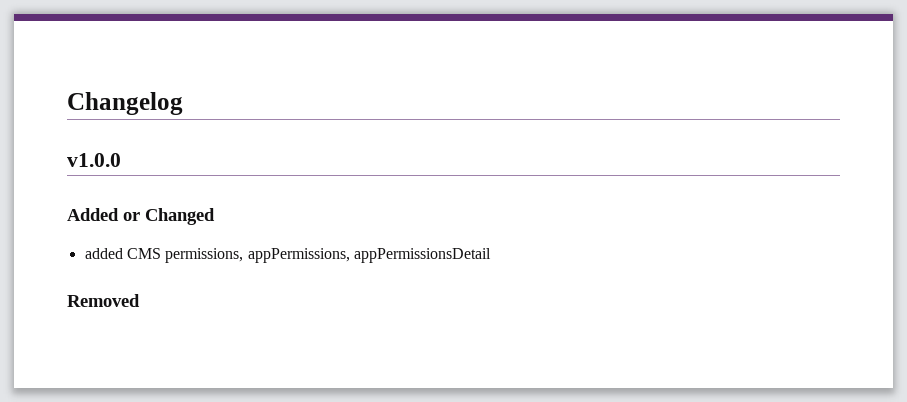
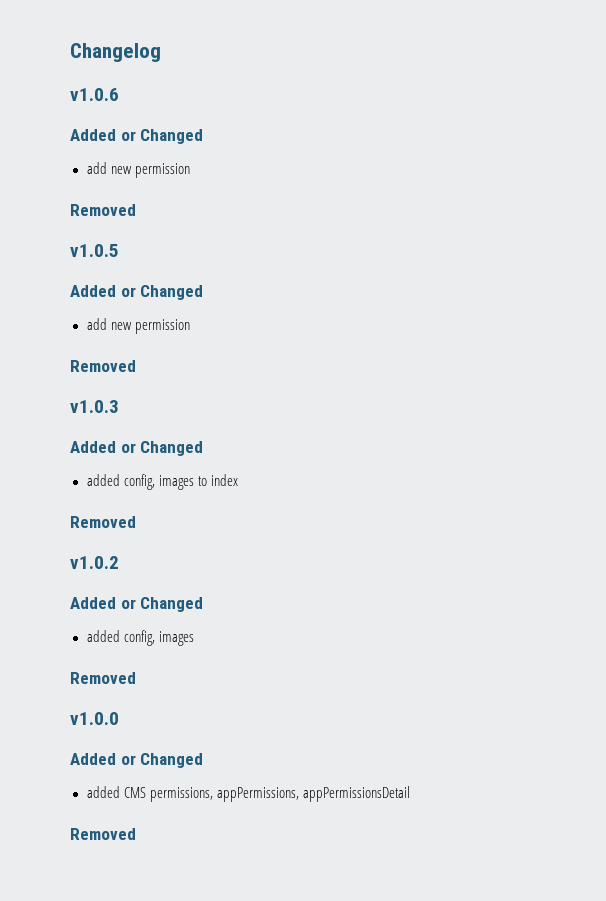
+ v1.0.6
+ Added or Changed
+ add new permission
+ Removed
+ v1.0.5
+ Added or Changed
+ add new permission
+ Removed
+ v1.0.3
+ Added or Changed
+ added config, images to index
+ Removed
+ v1.0.2
+ Added or Changed
+ added config, images
+ Removed

